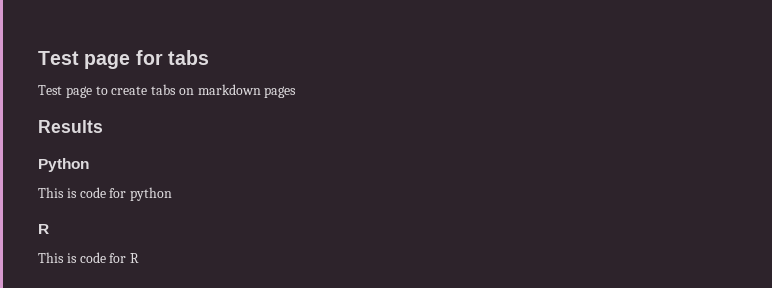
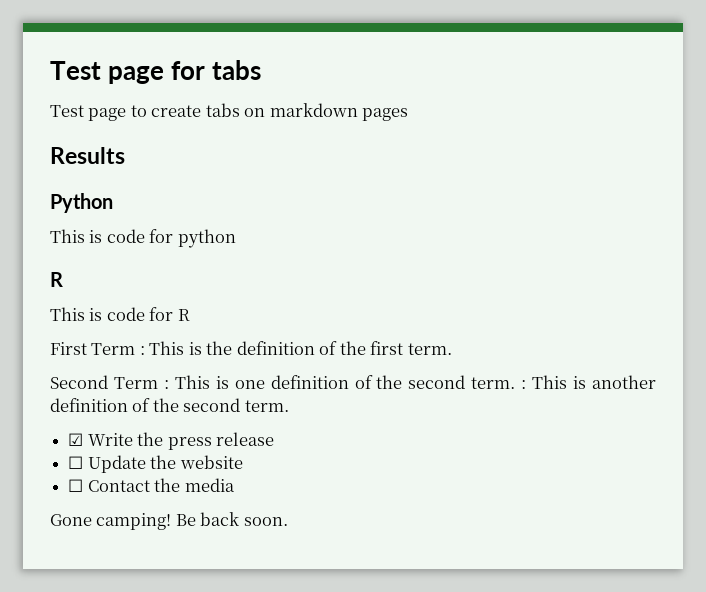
+ First Term : This is the definition of the first term.
+ Second Term : This is one definition of the second term. : This is another definition of the second term.
+ ☑ Write the press release
+ ☐ Update the website
+ ☐ Contact the media
+ Gone camping! Be back soon.

